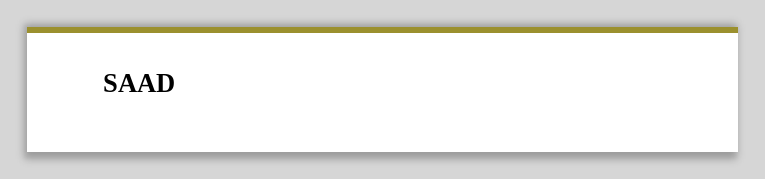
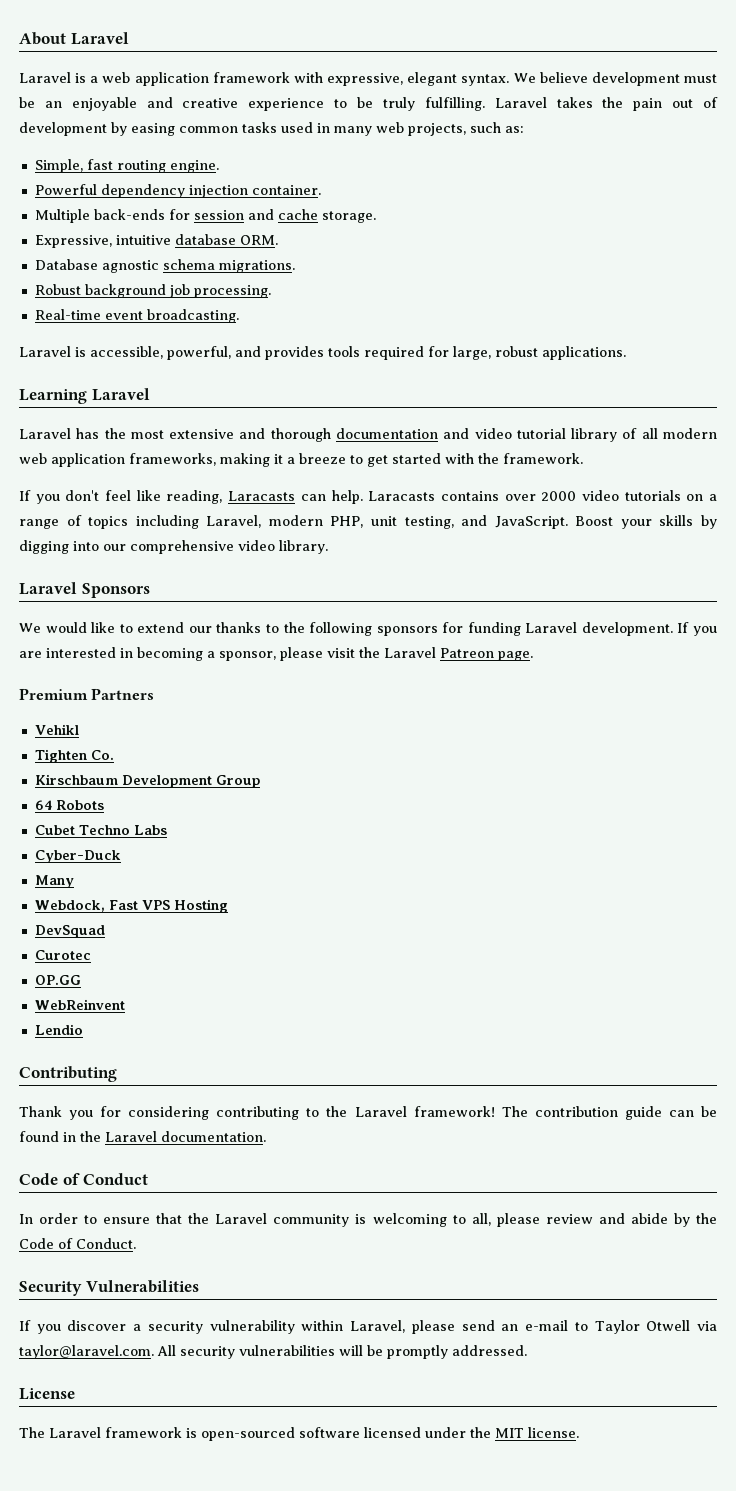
- SAAD
+ About Laravel
+ Laravel is a web application framework with expressive, elegant syntax. We believe development must be an enjoyable and creative experience to be truly fulfilling. Laravel takes the pain out of development by easing common tasks used in many web projects, such as:
+ Simple, fast routing engine.
+ Powerful dependency injection container.
+ Multiple back-ends for session and cache storage.
+ Expressive, intuitive database ORM.
+ Database agnostic schema migrations.
+ Robust background job processing.
+ Real-time event broadcasting.
+ Laravel is accessible, powerful, and provides tools required for large, robust applications.
+ Learning Laravel
+ Laravel has the most extensive and thorough documentation and video tutorial library of all modern web application frameworks, making it a breeze to get started with the framework.
+ If you don't feel like reading, Laracasts can help. Laracasts contains over 2000 video tutorials on a range of topics including Laravel, modern PHP, unit testing, and JavaScript. Boost your skills by digging into our comprehensive video library.
+ Laravel Sponsors
+ We would like to extend our thanks to the following sponsors for funding Laravel development. If you are interested in becoming a sponsor, please visit the Laravel Patreon page.
+ Premium Partners
+ Vehikl
+ Tighten Co.
+ Kirschbaum Development Group
+ 64 Robots
+ Cubet Techno Labs
+ Cyber-Duck
+ Many
+ Webdock, Fast VPS Hosting
+ DevSquad
+ Curotec
+ OP.GG
+ WebReinvent
+ Lendio
+ Contributing
+ Thank you for considering contributing to the Laravel framework! The contribution guide can be found in the Laravel documentation.
+ Code of Conduct
+ In order to ensure that the Laravel community is welcoming to all, please review and abide by the Code of Conduct.
+ Security Vulnerabilities
+ If you discover a security vulnerability within Laravel, please send an e-mail to Taylor Otwell via taylor@laravel.com. All security vulnerabilities will be promptly addressed.
+ License
+ The Laravel framework is open-sourced software licensed under the MIT license.

